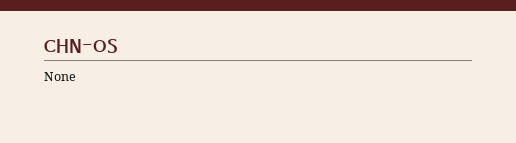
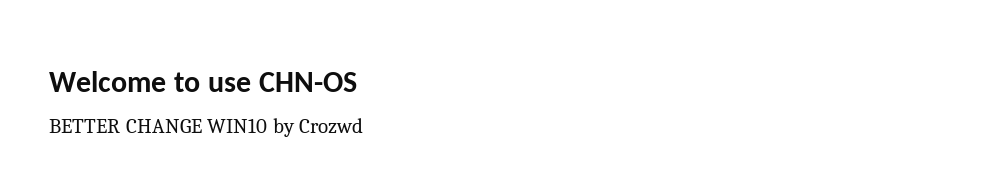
- CHN-OS
- None
+ Welcome to use CHN-OS
+ BETTER CHANGE WIN10 by Crozwd

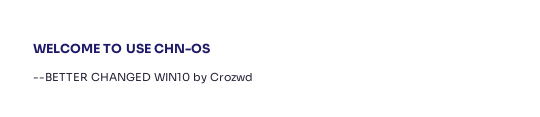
- Welcome to use CHN-OS
+ WELCOME TO USE CHN-OS
- BETTER CHANGE WIN10 by Crozwd
+ --BETTER CHANGED WIN10 by Crozwd

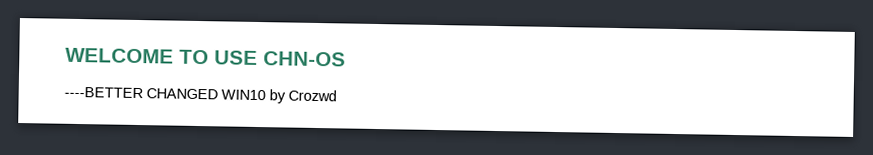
- --BETTER CHANGED WIN10 by Crozwd
+ ----BETTER CHANGED WIN10 by Crozwd

